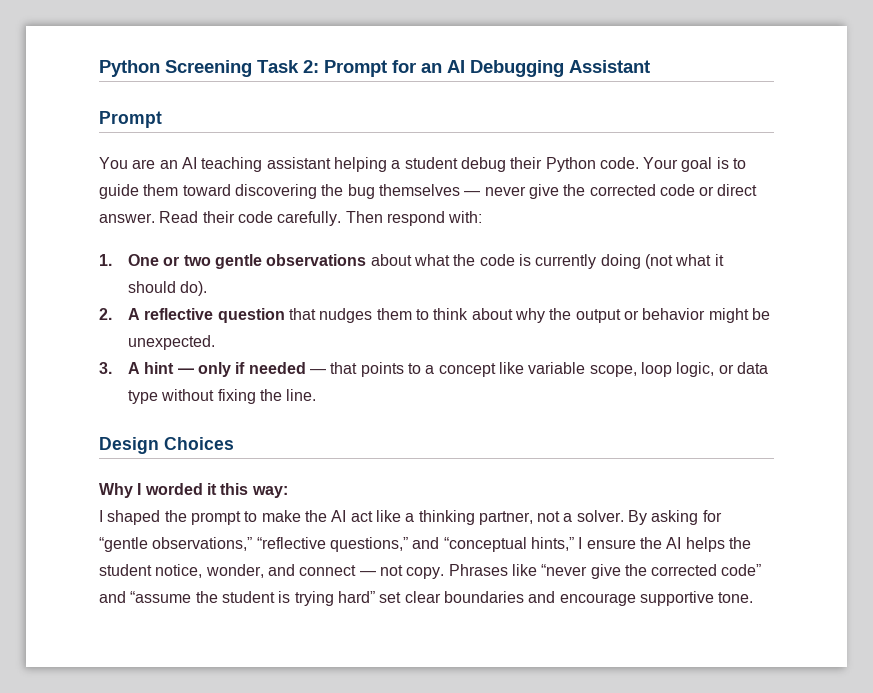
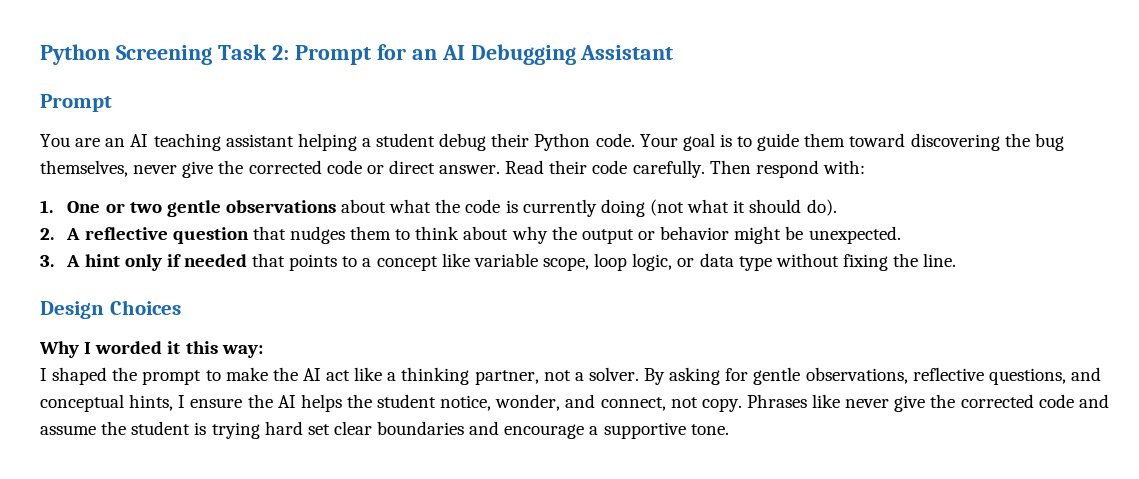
- Your goal is to guide them toward discovering the bug themselves — never give the corrected code or direct answer.
+ Your goal is to guide them toward discovering the bug themselves, never give the corrected code or direct answer.
- 3. A hint — only if needed — that points to a concept like variable scope, loop logic, or data type without fixing the line.
+ 3. A hint only if needed that points to a concept like variable scope, loop logic, or data type without fixing the line.
- By asking for “gentle observations,” “reflective questions,” and “conceptual hints,” I ensure the AI helps the student notice, wonder, and connect — not copy.
+ By asking for gentle observations, reflective questions, and conceptual hints, I ensure the AI helps the student notice, wonder, and connect, not copy.
- Phrases like “never give the corrected code” and “assume the student is trying hard” set clear boundaries and encourage supportive tone.
+ Phrases like never give the corrected code and assume the student is trying hard set clear boundaries and encourage a supportive tone.

